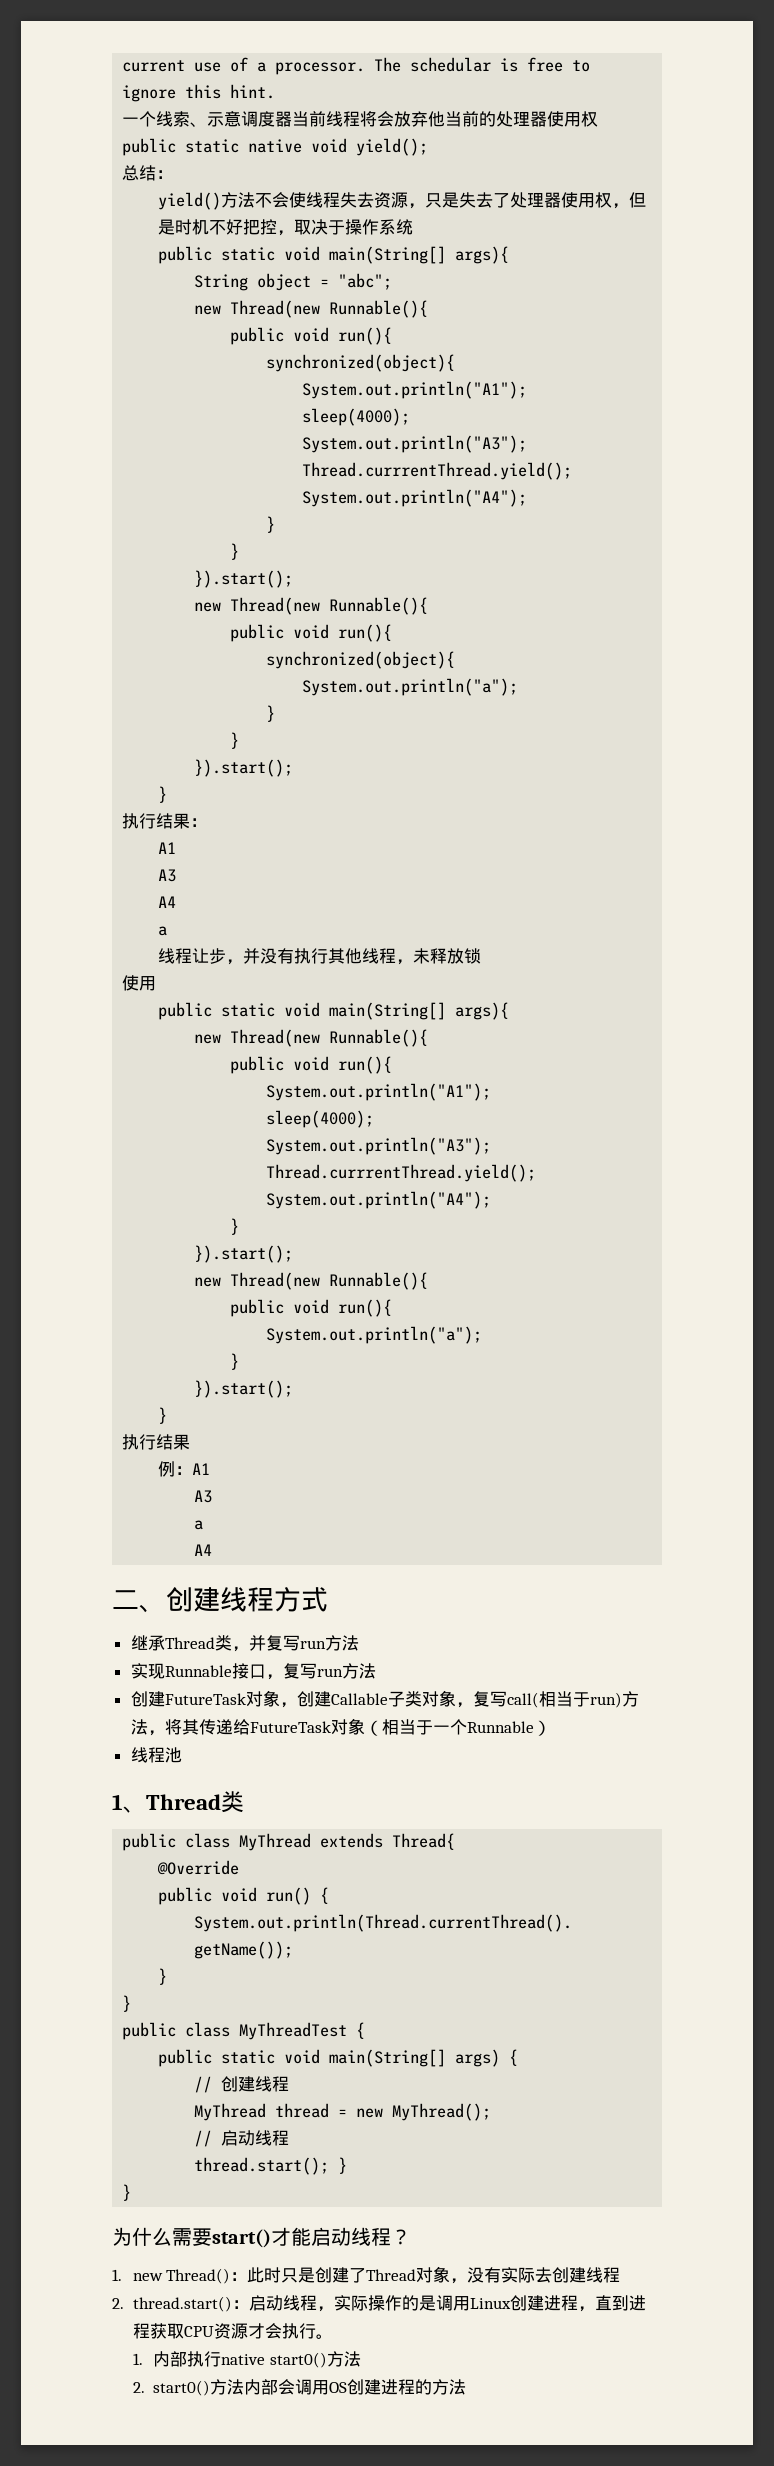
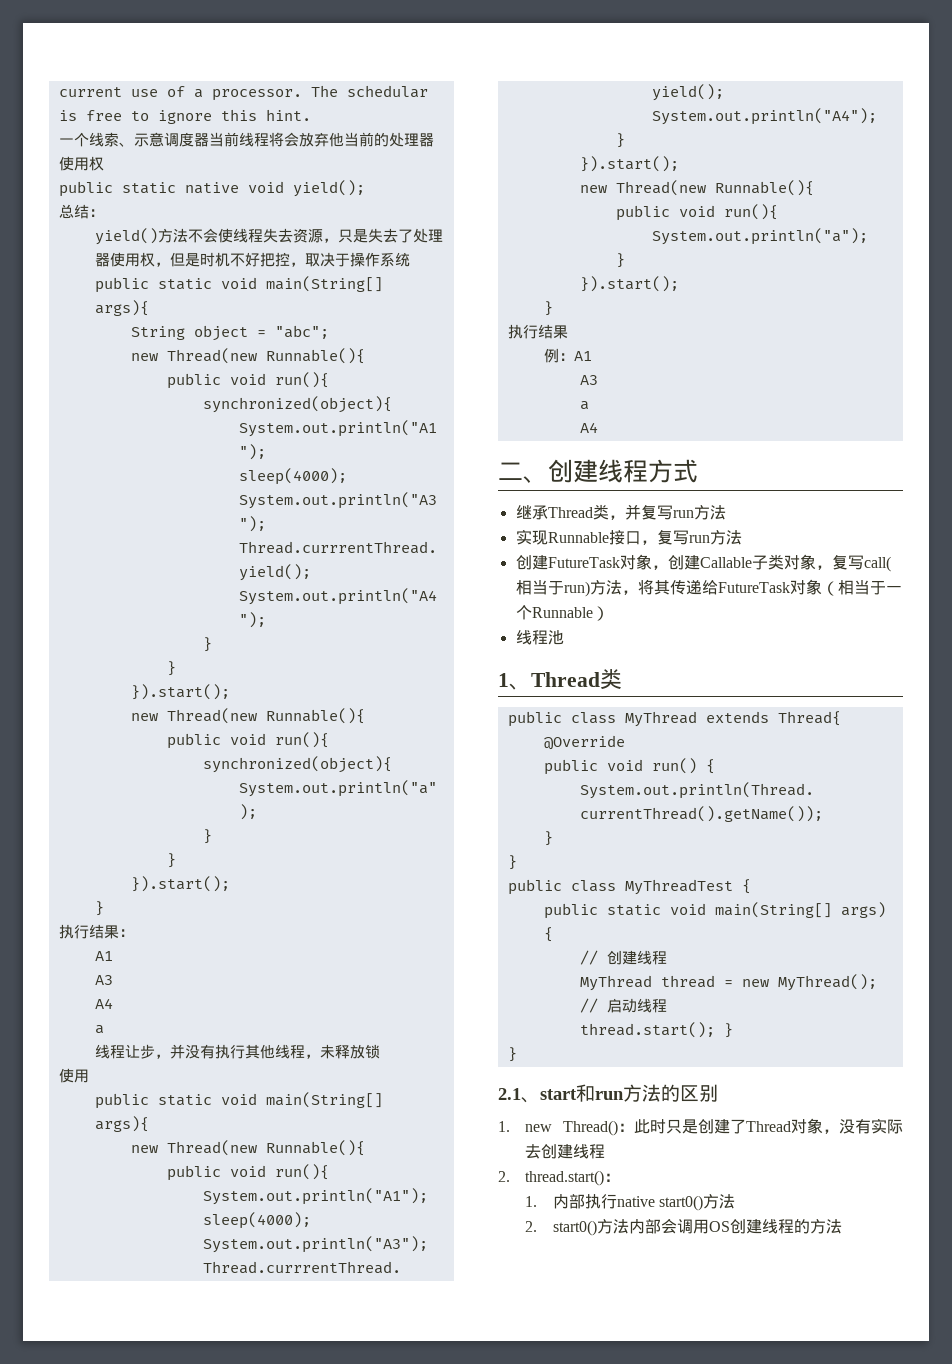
- 为什么需要start()才能启动线程？
+ 2.1、start和run方法的区别
- 2. thread.start()：启动线程，实际操作的是调用Linux创建进程，直到进程获取CPU资源才会执行。
+ 2. thread.start()：
- 2. start0()方法内部会调用OS创建进程的方法
+ 2. start0()方法内部会调用OS创建线程的方法

